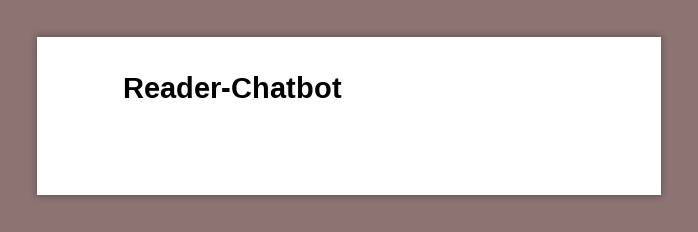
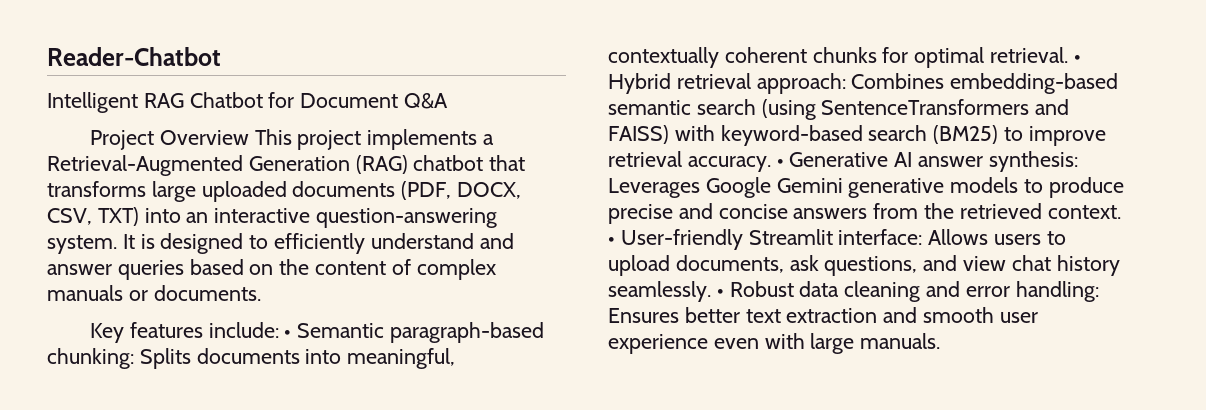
+ Intelligent RAG Chatbot for Document Q&A
+ Project Overview This project implements a Retrieval-Augmented Generation (RAG) chatbot that transforms large uploaded documents (PDF, DOCX, CSV, TXT) into an interactive question-answering system. It is designed to efficiently understand and answer queries based on the content of complex manuals or documents.
+ Key features include: • Semantic paragraph-based chunking: Splits documents into meaningful, contextually coherent chunks for optimal retrieval. • Hybrid retrieval approach: Combines embedding-based semantic search (using SentenceTransformers and FAISS) with keyword-based search (BM25) to improve retrieval accuracy. • Generative AI answer synthesis: Leverages Google Gemini generative models to produce precise and concise answers from the retrieved context. • User-friendly Streamlit interface: Allows users to upload documents, ask questions, and view chat history seamlessly. • Robust data cleaning and error handling: Ensures better text extraction and smooth user experience even with large manuals.

